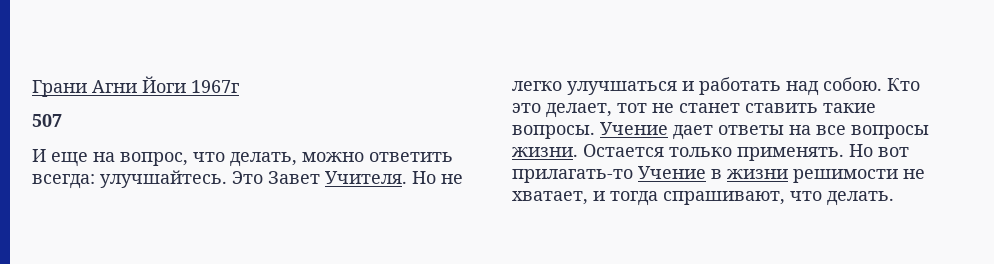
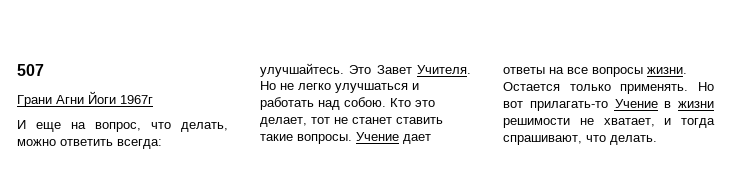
+ 507
- 507

